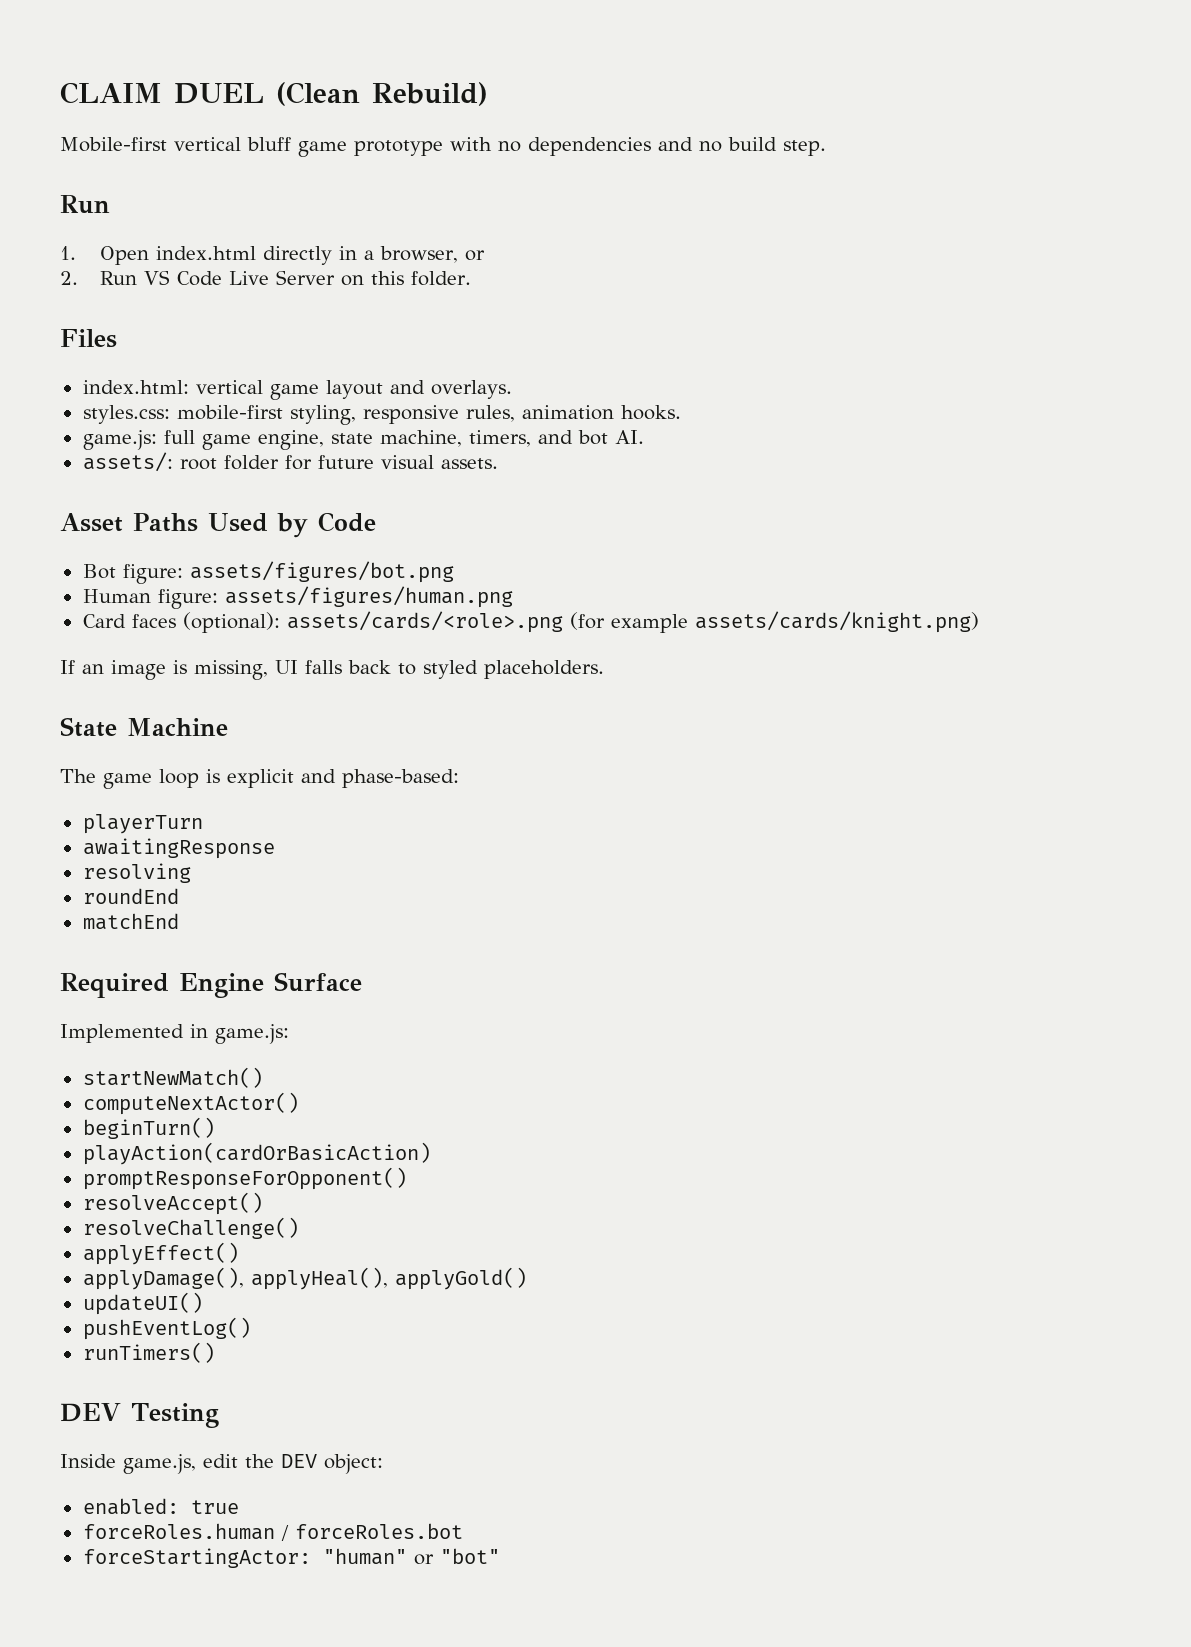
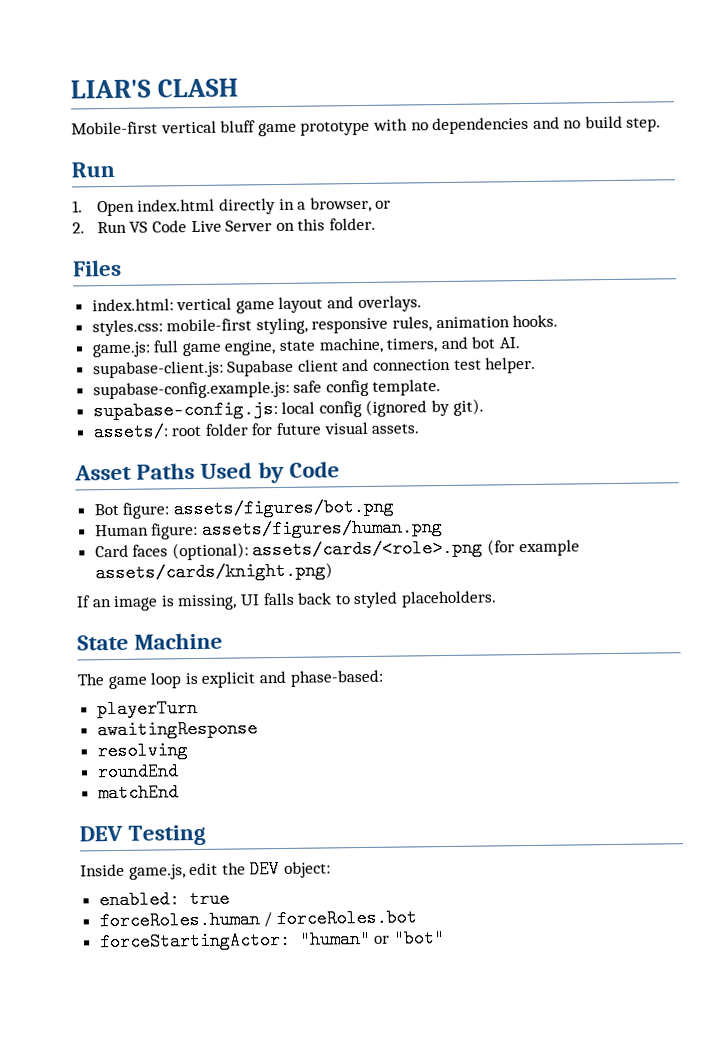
- CLAIM DUEL (Clean Rebuild)
+ LIAR'S CLASH
+ supabase-client.js: Supabase client and connection test helper.
+ supabase-config.example.js: safe config template.
+ supabase-config.js: local config (ignored by git).
- Required Engine Surface
- Implemented in game.js:
- startNewMatch()
- computeNextActor()
- beginTurn()
- playAction(cardOrBasicAction)
- promptResponseForOpponent()
- resolveAccept()
- resolveChallenge()
- applyEffect()
- applyDamage(), applyHeal(), applyGold()
- updateUI()
- pushEventLog()
- runTimers()

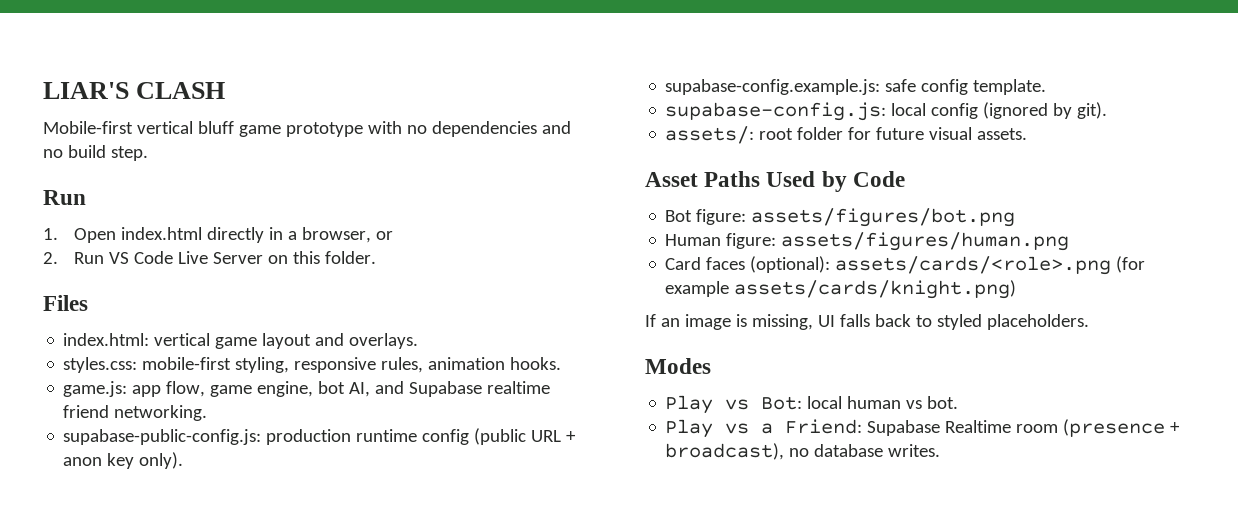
- game.js: full game engine, state machine, timers, and bot AI.
- supabase-client.js: Supabase client and connection test helper.
+ game.js: app flow, game engine, bot AI, and Supabase realtime friend networking.
+ supabase-public-config.js: production runtime config (public URL + anon key only).
- State Machine
- The game loop is explicit and phase-based:
- playerTurn
- awaitingResponse
- resolving
- roundEnd
- matchEnd
- DEV Testing
- Inside game.js, edit the DEV object:
- enabled: true
- forceRoles.human / forceRoles.bot
- forceStartingActor: "human" or "bot"
+ Modes
+ Play vs Bot: local human vs bot.
+ Play vs a Friend: Supabase Realtime room (presence + broadcast), no database writes.

